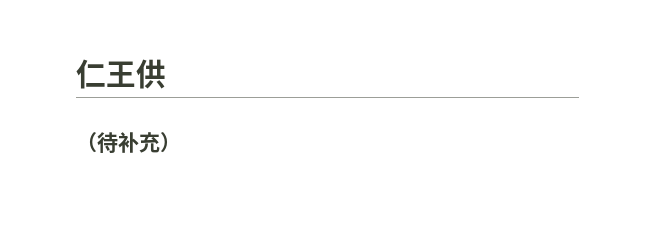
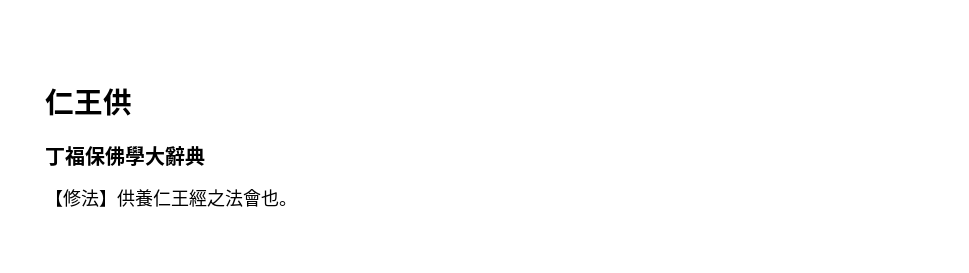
- （待补充）
+ 丁福保佛學大辭典
+ 【修法】供養仁王經之法會也。

